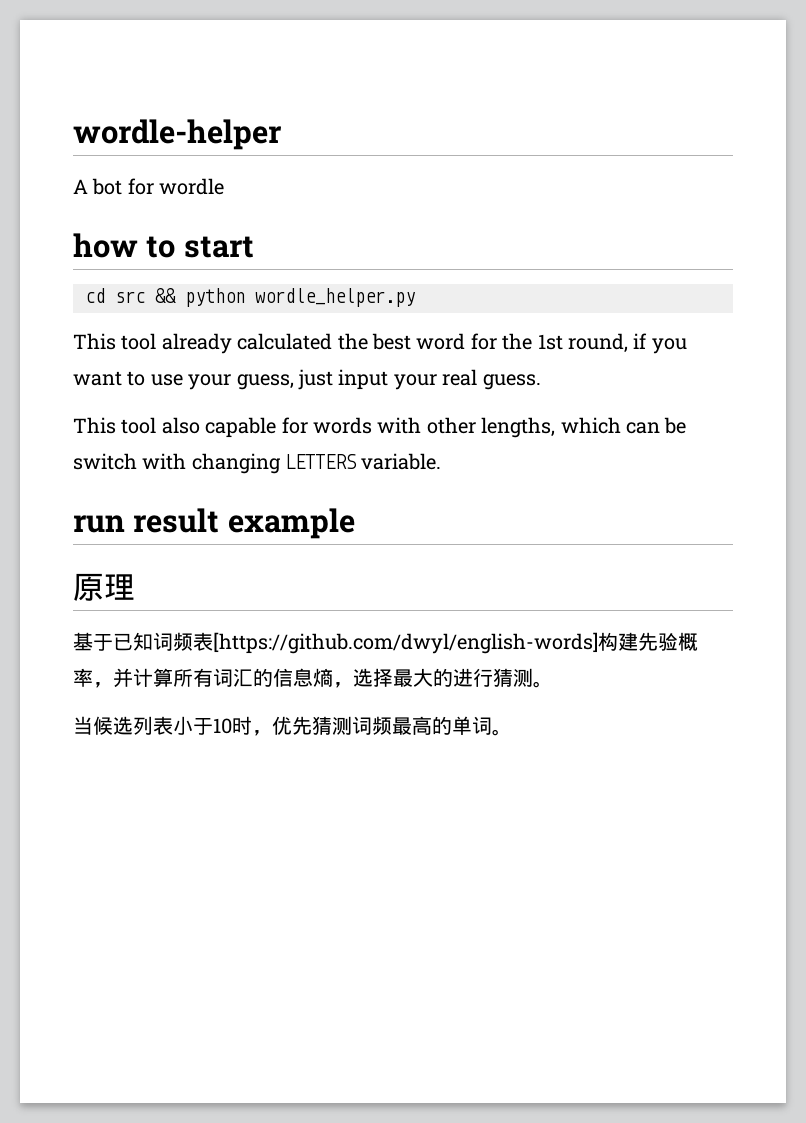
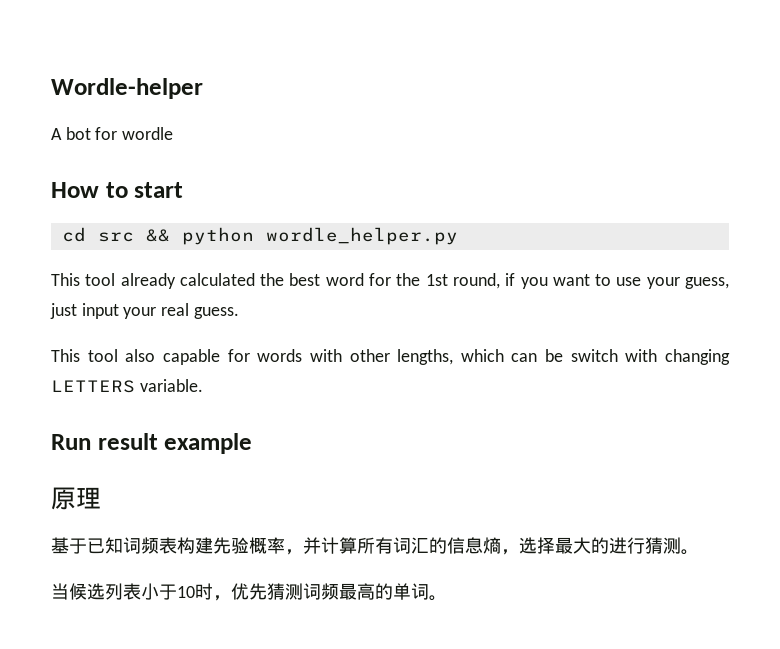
- wordle-helper
+ Wordle-helper
- how to start
+ How to start
- run result example
+ Run result example
- 基于已知词频表[https://github.com/dwyl/english-words]构建先验概率，并计算所有词汇的信息熵，选择最大的进行猜测。
+ 基于已知词频表构建先验概率，并计算所有词汇的信息熵，选择最大的进行猜测。

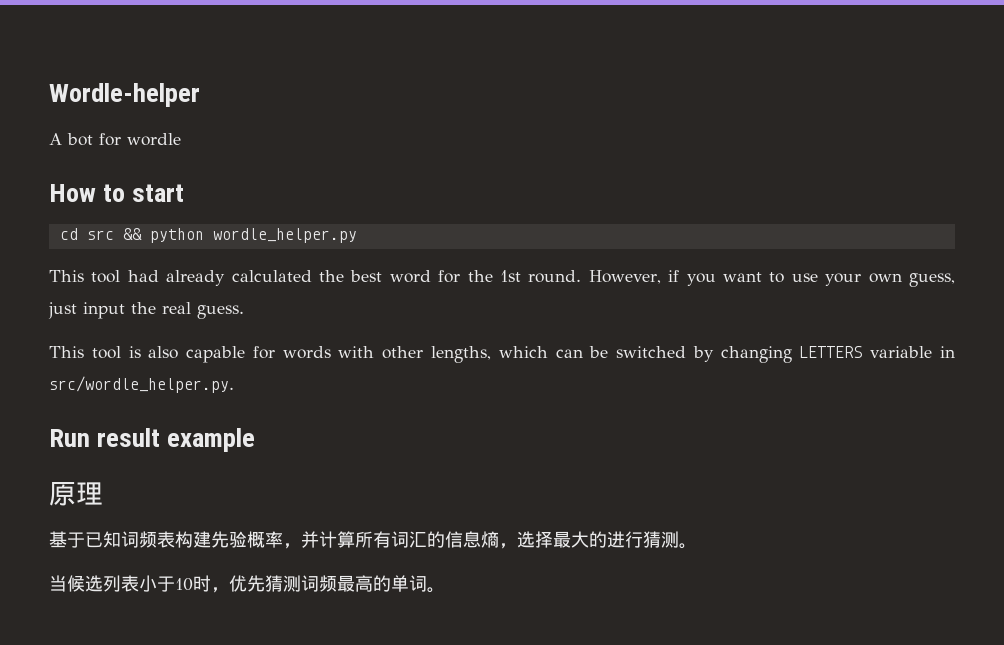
- This tool already calculated the best word for the 1st round, if you want to use your guess, just input your real guess.
+ This tool had already calculated the best word for the 1st round. However, if you want to use your own guess, just input the real guess.
- This tool also capable for words with other lengths, which can be switch with changing LETTERS variable.
+ This tool is also capable for words with other lengths, which can be switched by changing LETTERS variable in src/wordle_helper.py.

